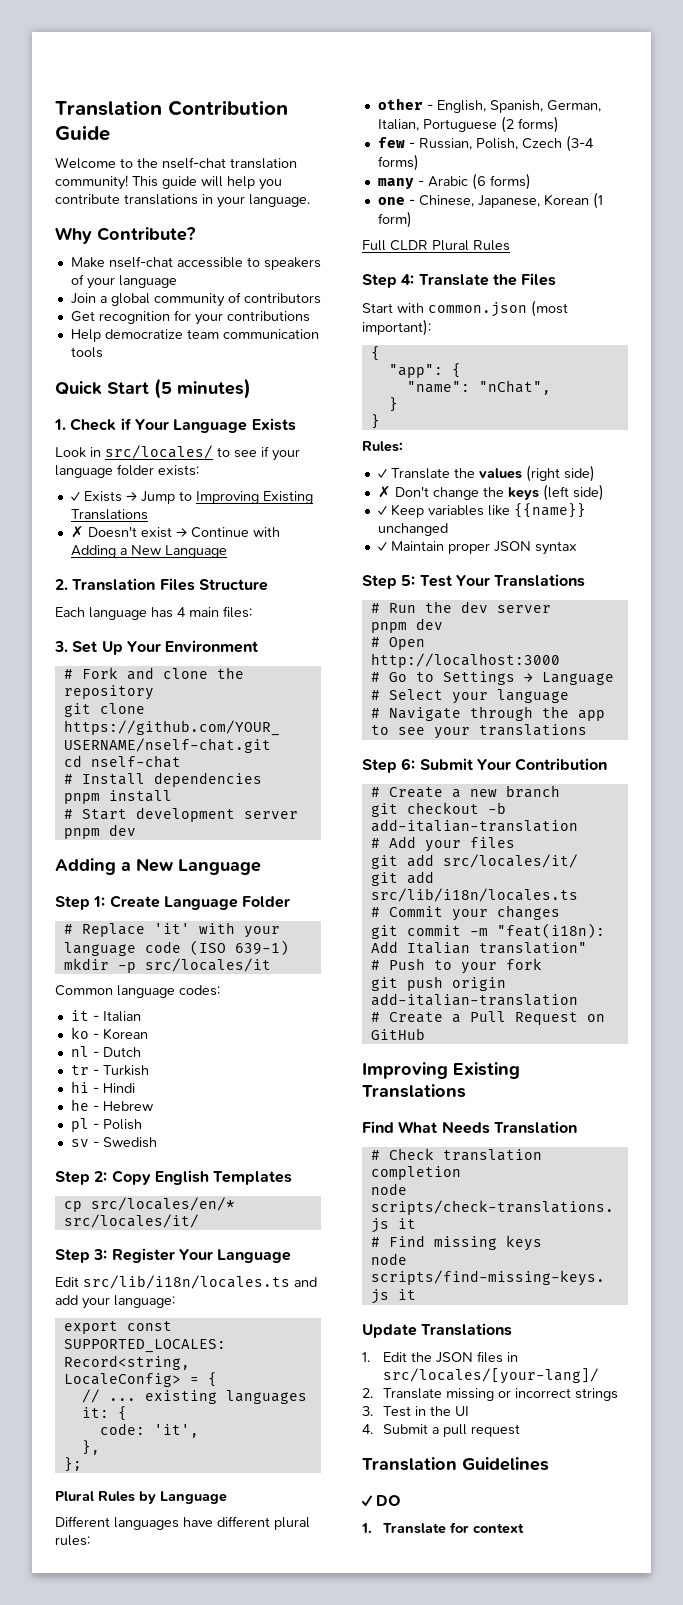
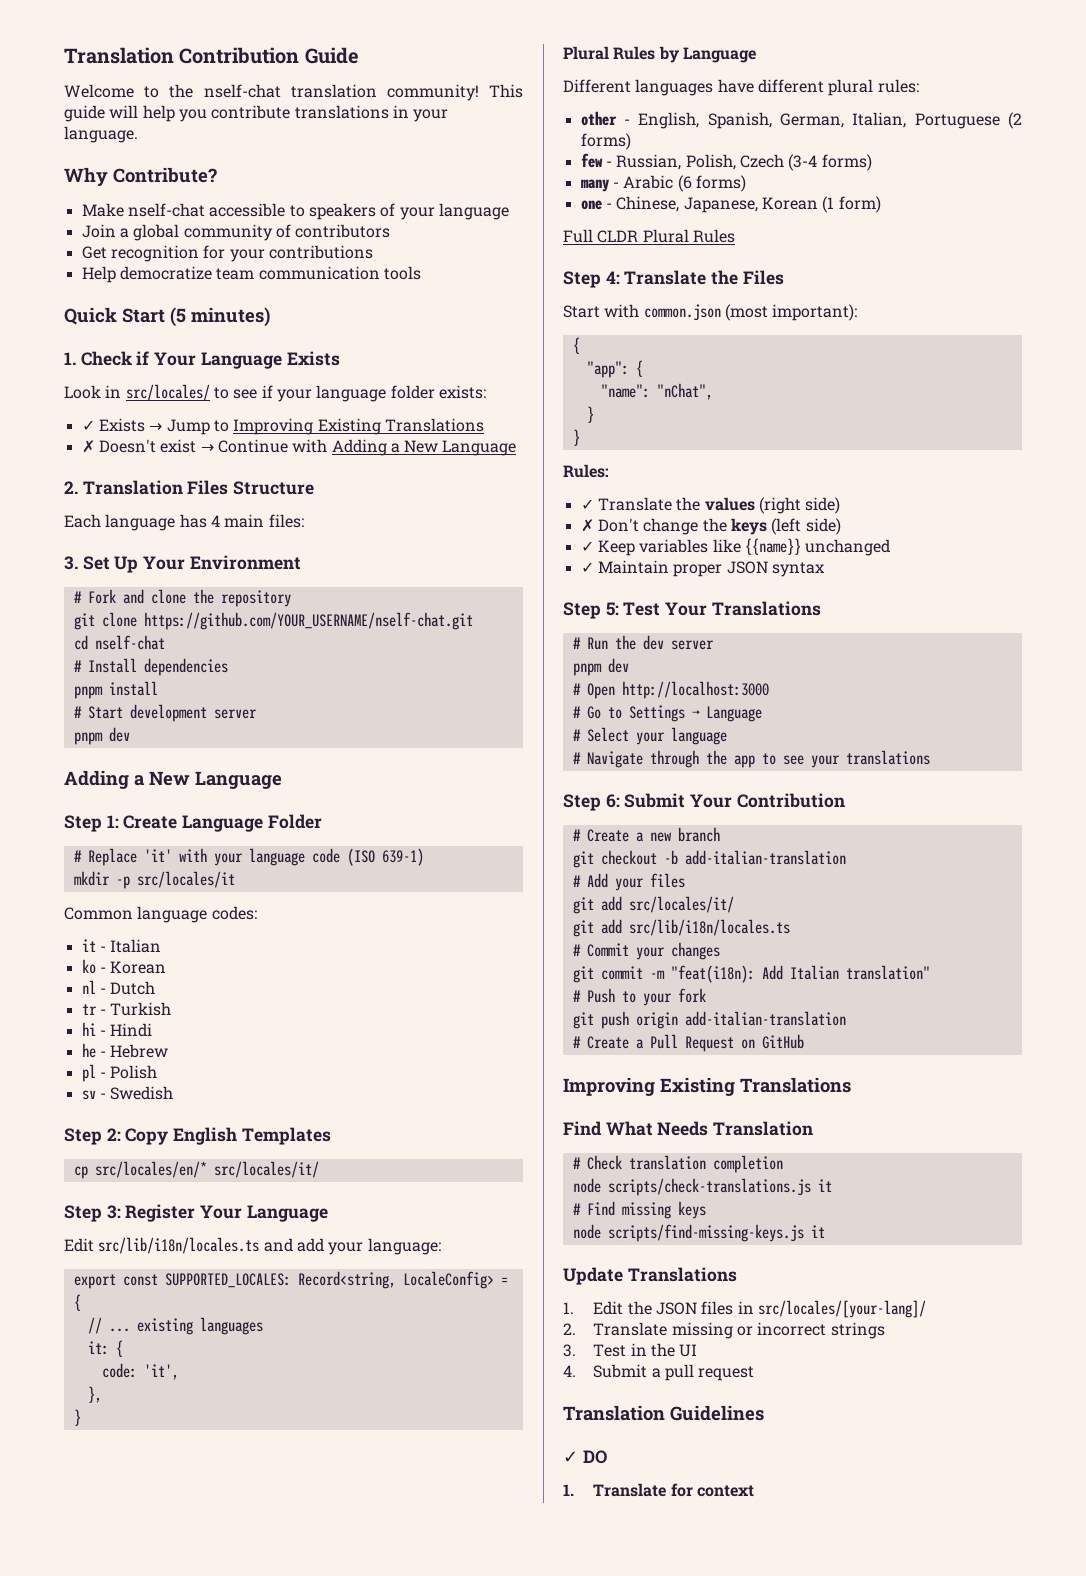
  },
- };
+ }

